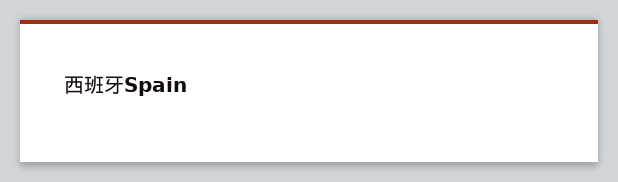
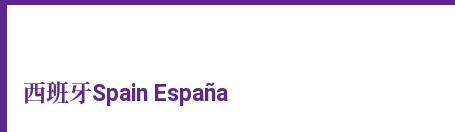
- 西班牙Spain
+ 西班牙Spain España

